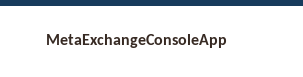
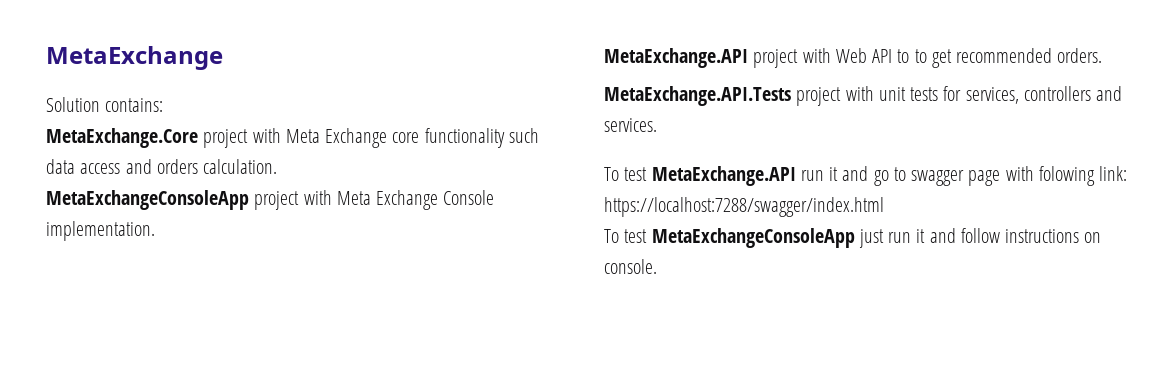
- MetaExchangeConsoleApp
+ MetaExchange
+ Solution contains:
+ MetaExchange.Core project with Meta Exchange core functionality such data access and orders calculation.
+ MetaExchangeConsoleApp project with Meta Exchange Console implementation.
+ MetaExchange.API project with Web API to to get recommended orders.
+ MetaExchange.API.Tests project with unit tests for services, controllers and services.
+ To test MetaExchange.API run it and go to swagger page with folowing link: https://localhost:7288/swagger/index.html
+ To test MetaExchangeConsoleApp just run it and follow instructions on console.

